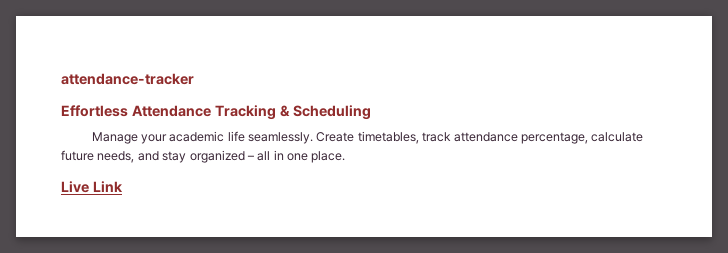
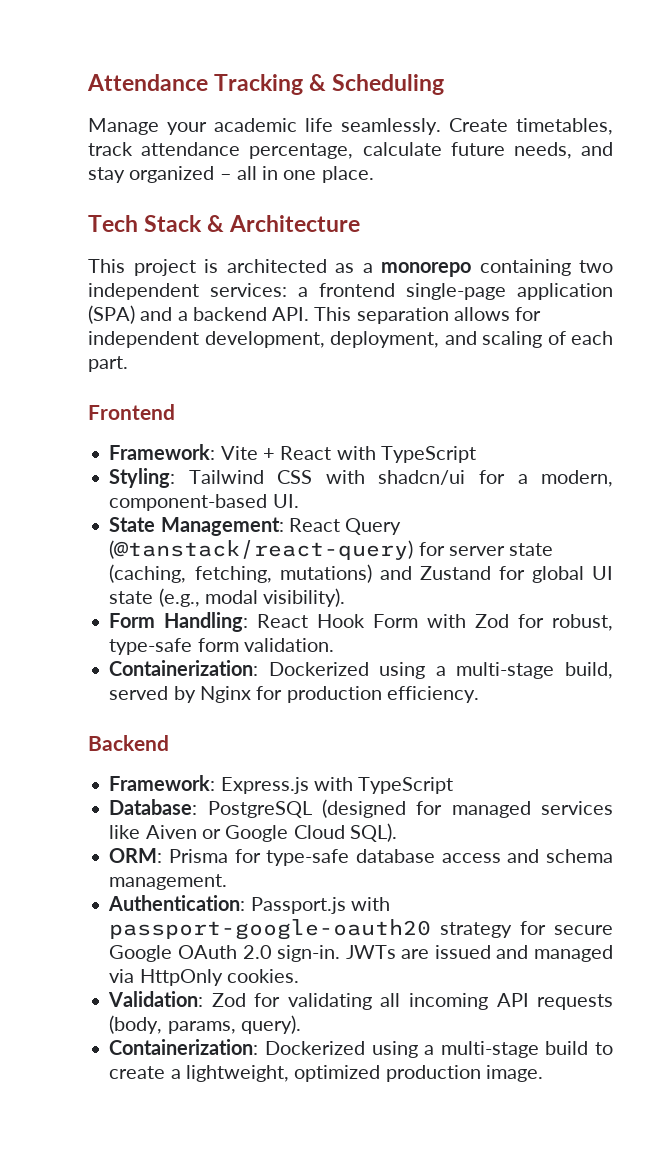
- attendance-tracker
- Effortless Attendance Tracking & Scheduling
+ Attendance Tracking & Scheduling
- Live Link
+ Tech Stack & Architecture
+ This project is architected as a monorepo containing two independent services: a frontend single-page application (SPA) and a backend API. This separation allows for independent development, deployment, and scaling of each part.
+ Frontend
+ Framework: Vite + React with TypeScript
+ Styling: Tailwind CSS with shadcn/ui for a modern, component-based UI.
+ State Management: React Query (@tanstack/react-query) for server state (caching, fetching, mutations) and Zustand for global UI state (e.g., modal visibility).
+ Form Handling: React Hook Form with Zod for robust, type-safe form validation.
+ Containerization: Dockerized using a multi-stage build, served by Nginx for production efficiency.
+ Backend
+ Framework: Express.js with TypeScript
+ Database: PostgreSQL (designed for managed services like Aiven or Google Cloud SQL).
+ ORM: Prisma for type-safe database access and schema management.
+ Authentication: Passport.js with passport-google-oauth20 strategy for secure Google OAuth 2.0 sign-in. JWTs are issued and managed via HttpOnly cookies.
+ Validation: Zod for validating all incoming API requests (body, params, query).
+ Containerization: Dockerized using a multi-stage build to create a lightweight, optimized production image.

